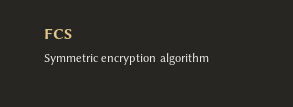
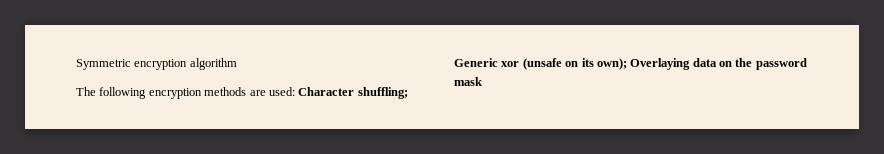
- FCS
+ The following encryption methods are used: Character shuffling; Generic xor (unsafe on its own); Overlaying data on the password mask

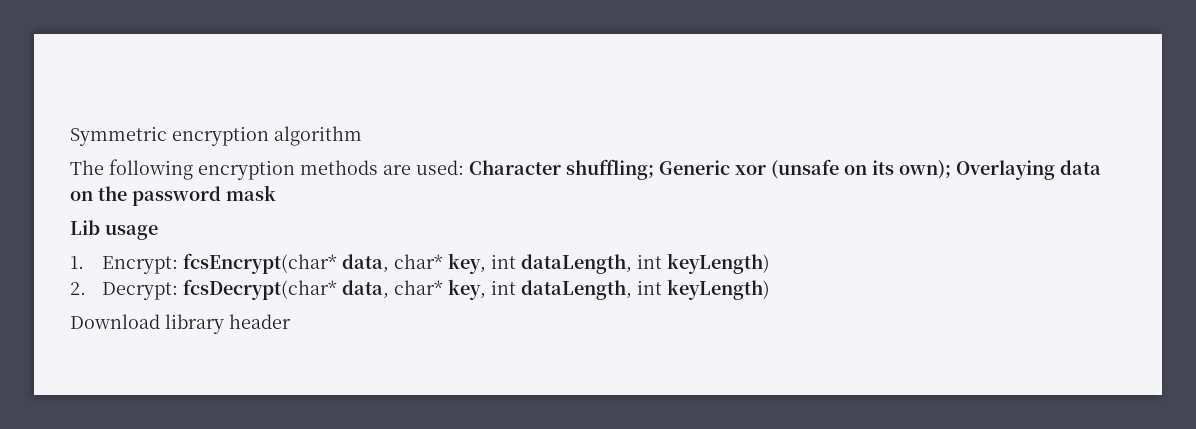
+ Lib usage
+ 1. Encrypt: fcsEncrypt(char* data, char* key, int dataLength, int keyLength)
+ 2. Decrypt: fcsDecrypt(char* data, char* key, int dataLength, int keyLength)
+ Download library header

